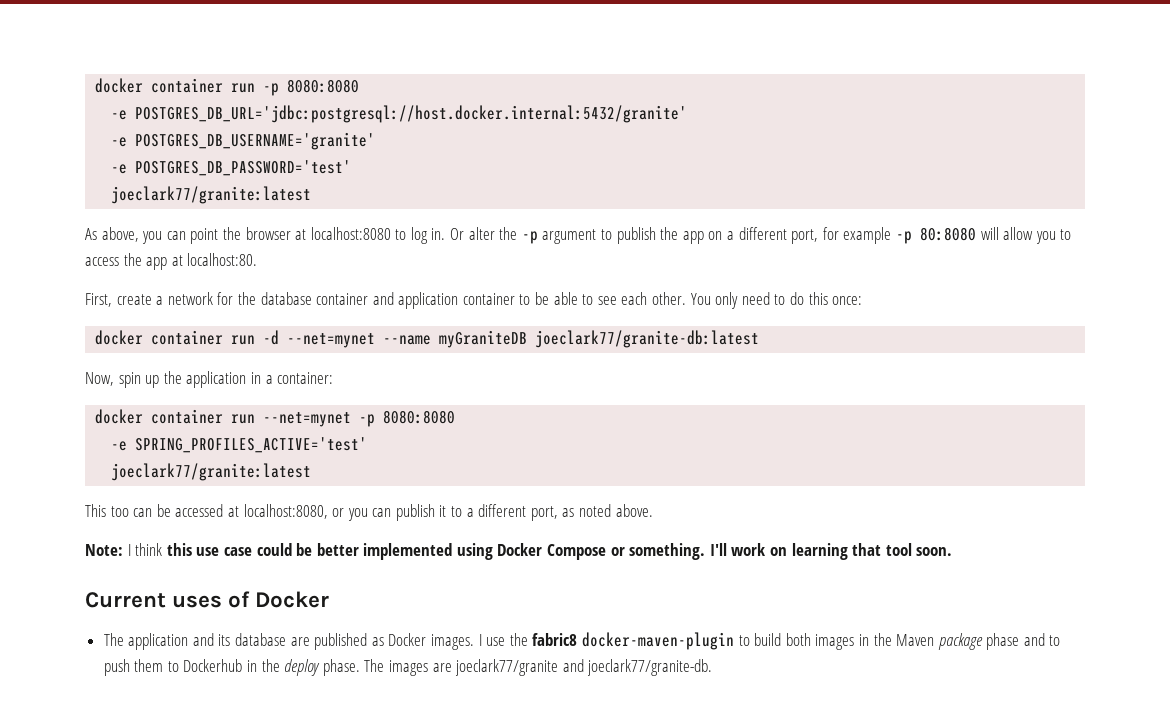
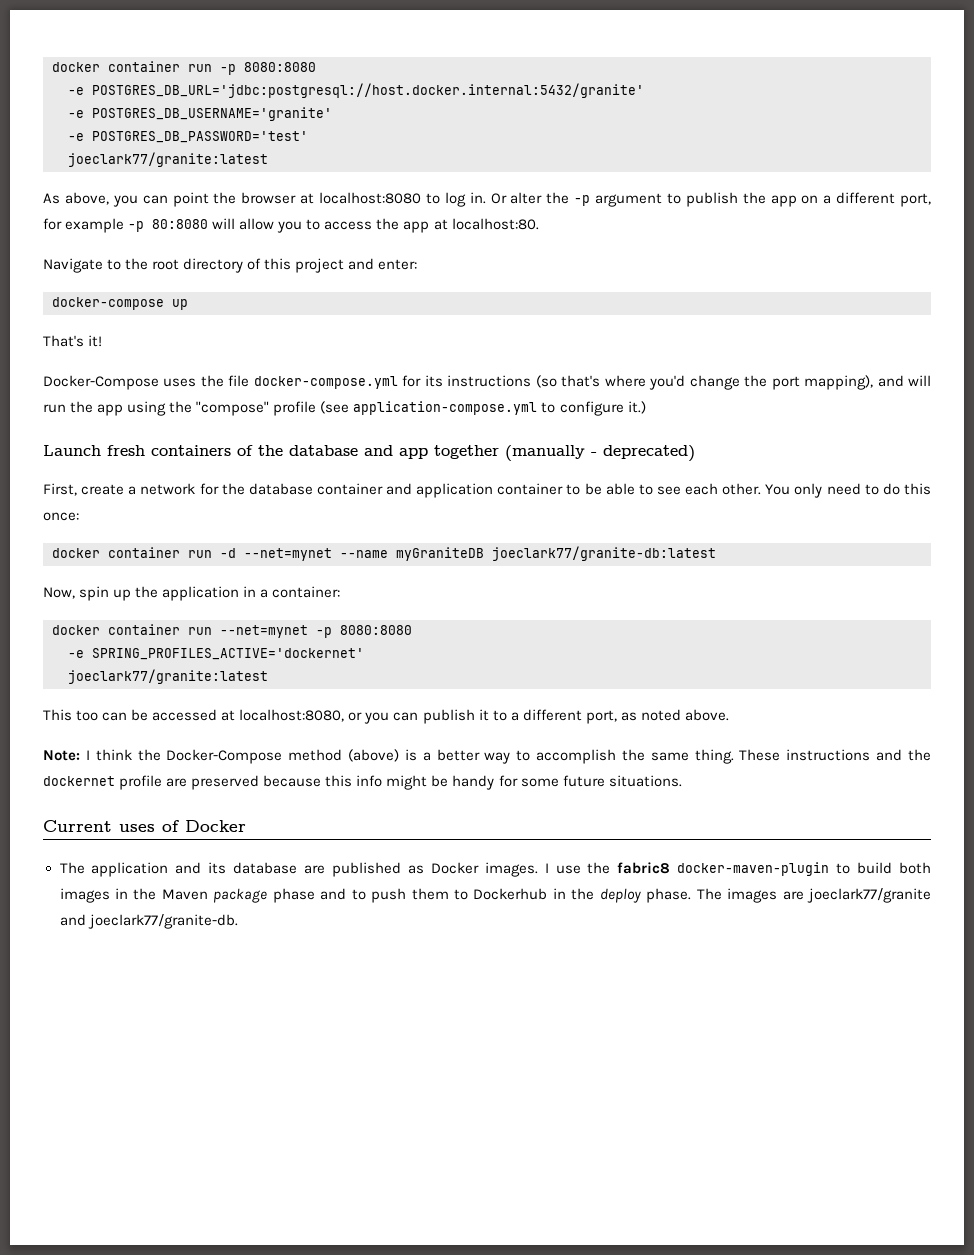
+ Navigate to the root directory of this project and enter:
+ docker-compose up
+ That's it!
+ Docker-Compose uses the file docker-compose.yml for its instructions (so that's where you'd change the port mapping), and will run the app using the "compose" profile (see application-compose.yml to configure it.)
+ Launch fresh containers of the database and app together (manually - deprecated)
- -e SPRING_PROFILES_ACTIVE='test'
+ -e SPRING_PROFILES_ACTIVE='dockernet'
- Note: I think this use case could be better implemented using Docker Compose or something. I'll work on learning that tool soon.
+ Note: I think the Docker-Compose method (above) is a better way to accomplish the same thing. These instructions and the dockernet profile are preserved because this info might be handy for some future situations.

